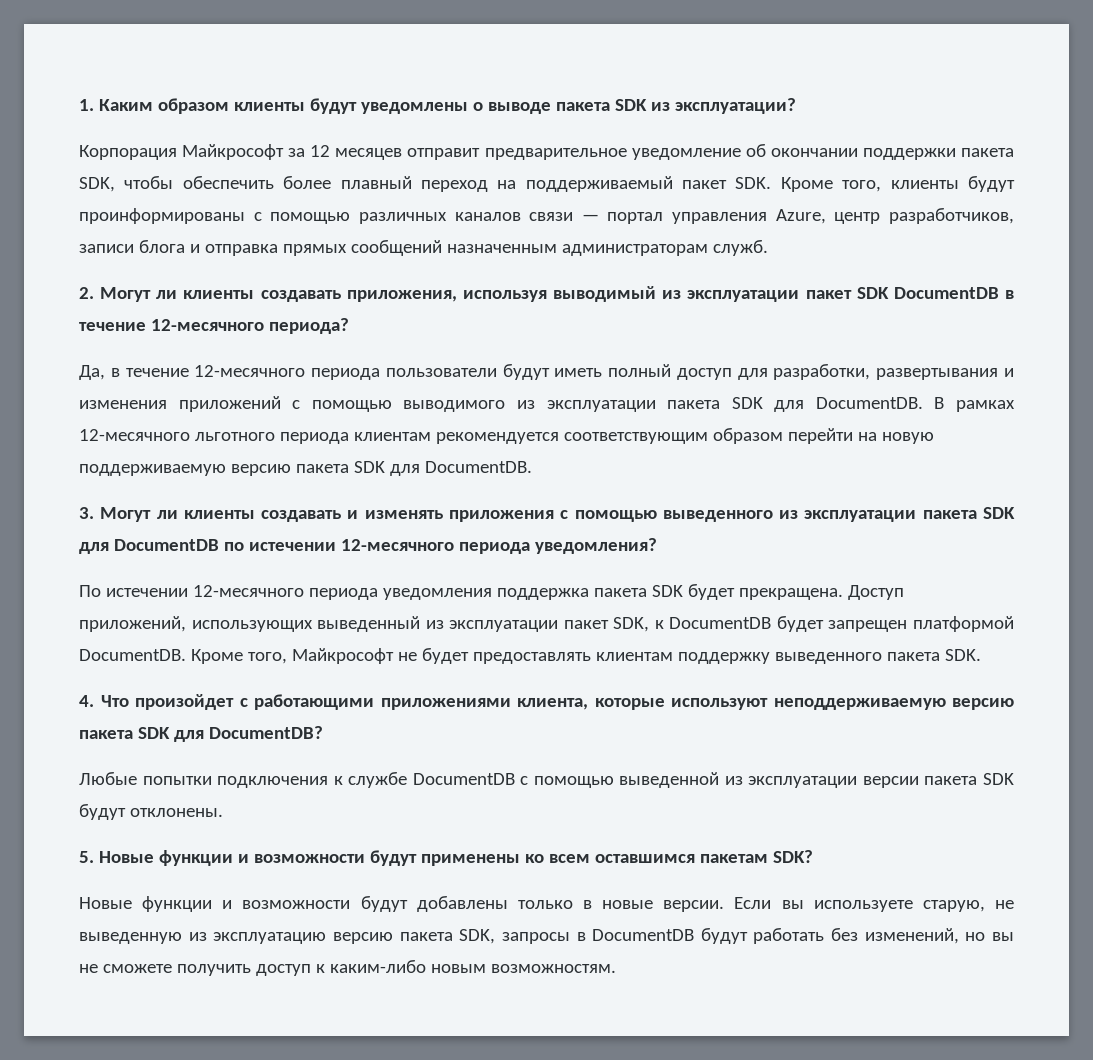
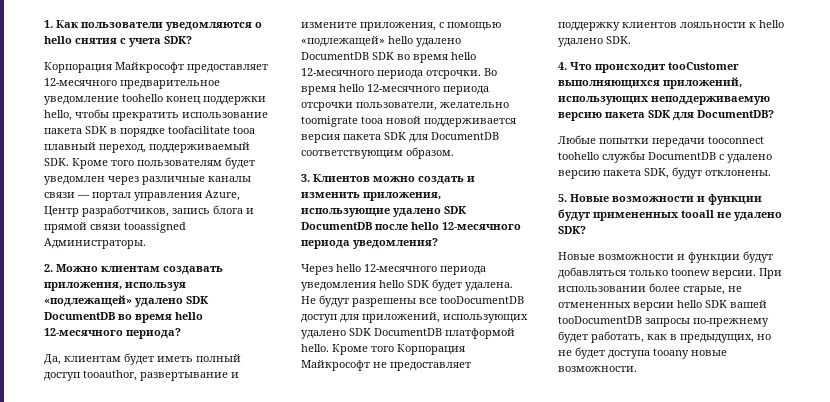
- 1. Каким образом клиенты будут уведомлены о выводе пакета SDK из эксплуатации?
- Корпорация Майкрософт за 12 месяцев отправит предварительное уведомление об окончании поддержки пакета SDK, чтобы обеспечить более плавный переход на поддерживаемый пакет SDK. Кроме того, клиенты будут проинформированы с помощью различных каналов связи — портал управления Azure, центр разработчиков, записи блога и отправка прямых сообщений назначенным администраторам служб.
- 2. Могут ли клиенты создавать приложения, используя выводимый из эксплуатации пакет SDK DocumentDB в течение 12-месячного периода?
- Да, в течение 12-месячного периода пользователи будут иметь полный доступ для разработки, развертывания и изменения приложений с помощью выводимого из эксплуатации пакета SDK для DocumentDB. В рамках 12-месячного льготного периода клиентам рекомендуется соответствующим образом перейти на новую поддерживаемую версию пакета SDK для DocumentDB.
- 3. Могут ли клиенты создавать и изменять приложения с помощью выведенного из эксплуатации пакета SDK для DocumentDB по истечении 12-месячного периода уведомления?
+ 1. Как пользователи уведомляются о hello снятия с учета SDK?
+ Корпорация Майкрософт предоставляет 12-месячного предварительное уведомление toohello конец поддержки hello, чтобы прекратить использование пакета SDK в порядке toofacilitate tooa плавный переход, поддерживаемый SDK. Кроме того пользователям будет уведомлен через различные каналы связи — портал управления Azure, Центр разработчиков, запись блога и прямой связи tooassigned Администраторы.
+ 2. Можно клиентам создавать приложения, используя «подлежащей» удалено SDK DocumentDB во время hello 12-месячного периода?
+ Да, клиентам будет иметь полный доступ tooauthor, развертывание и измените приложения, с помощью «подлежащей» hello удалено DocumentDB SDK во время hello 12-месячного периода отсрочки. Во время hello 12-месячного периода отсрочки пользователи, желательно toomigrate tooa новой поддерживается версия пакета SDK для DocumentDB соответствующим образом.
+ 3. Клиентов можно создать и изменить приложения, использующие удалено SDK DocumentDB после hello 12-месячного периода уведомления?
- По истечении 12-месячного периода уведомления поддержка пакета SDK будет прекращена. Доступ приложений, использующих выведенный из эксплуатации пакет SDK, к DocumentDB будет запрещен платформой DocumentDB. Кроме того, Майкрософт не будет предоставлять клиентам поддержку выведенного пакета SDK.
- 4. Что произойдет с работающими приложениями клиента, которые используют неподдерживаемую версию пакета SDK для DocumentDB?
+ Через hello 12-месячного периода уведомления hello SDK будет удалена. Не будут разрешены все tooDocumentDB доступ для приложений, использующих удалено SDK DocumentDB платформой hello. Кроме того Корпорация Майкрософт не предоставляет поддержку клиентов лояльности к hello удалено SDK.
+ 4. Что происходит tooCustomer выполняющихся приложений, использующих неподдерживаемую версию пакета SDK для DocumentDB?
- Любые попытки подключения к службе DocumentDB с помощью выведенной из эксплуатации версии пакета SDK будут отклонены.
- 5. Новые функции и возможности будут применены ко всем оставшимся пакетам SDK?
- Новые функции и возможности будут добавлены только в новые версии. Если вы используете старую, не выведенную из эксплуатацию версию пакета SDK, запросы в DocumentDB будут работать без изменений, но вы не сможете получить доступ к каким-либо новым возможностям.
+ Любые попытки передачи tooconnect toohello службы DocumentDB с удалено версию пакета SDK, будут отклонены.
+ 5. Новые возможности и функции будут примененных tooall не удалено SDK?
+ Новые возможности и функции будут добавляться только toonew версии. При использовании более старые, не отмененных версии hello SDK вашей tooDocumentDB запросы по-прежнему будет работать, как в предыдущих, но не будет доступа tooany новые возможности.

